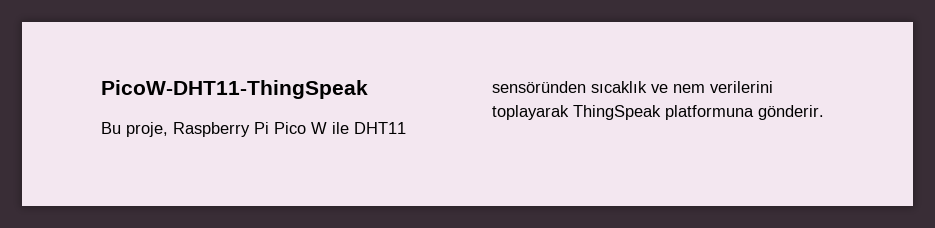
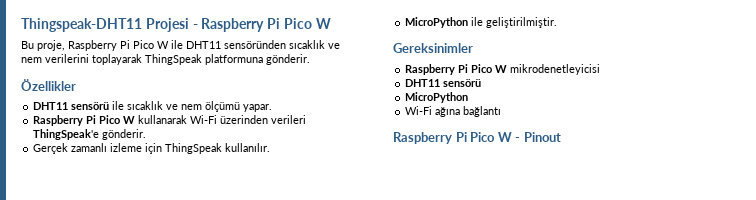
- PicoW-DHT11-ThingSpeak
+ Thingspeak-DHT11 Projesi - Raspberry Pi Pico W
+ Özellikler
+ DHT11 sensörü ile sıcaklık ve nem ölçümü yapar.
+ Raspberry Pi Pico W kullanarak Wi-Fi üzerinden verileri ThingSpeak'e gönderir.
+ Gerçek zamanlı izleme için ThingSpeak kullanılır.
+ MicroPython ile geliştirilmiştir.
+ Gereksinimler
+ Raspberry Pi Pico W mikrodenetleyicisi
+ DHT11 sensörü
+ MicroPython
+ Wi-Fi ağına bağlantı
+ Raspberry Pi Pico W - Pinout

